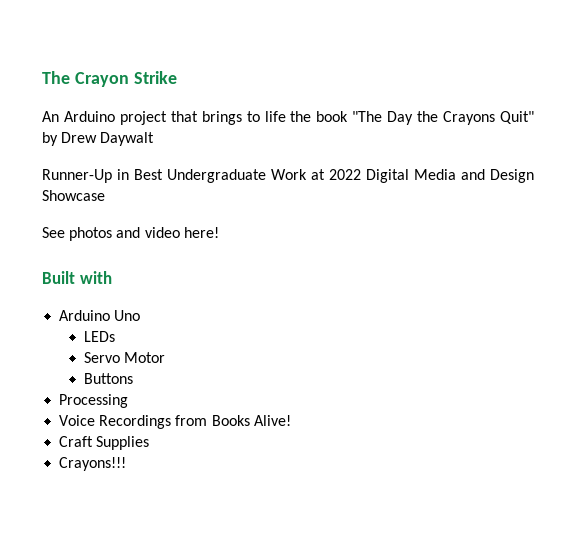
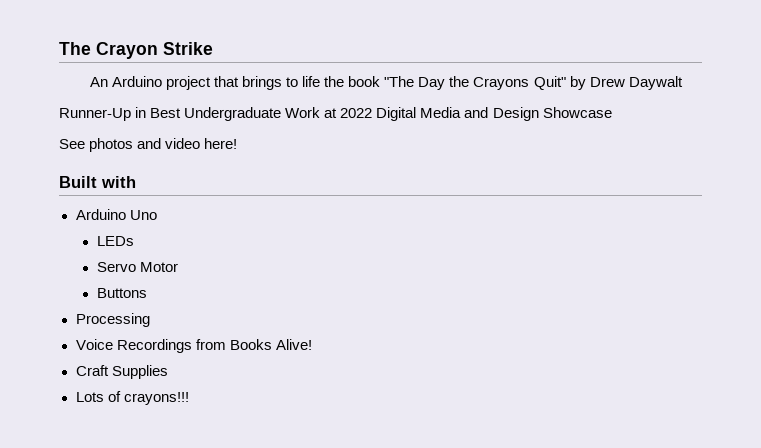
- Crayons!!!
+ Lots of crayons!!!

